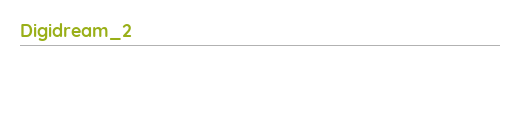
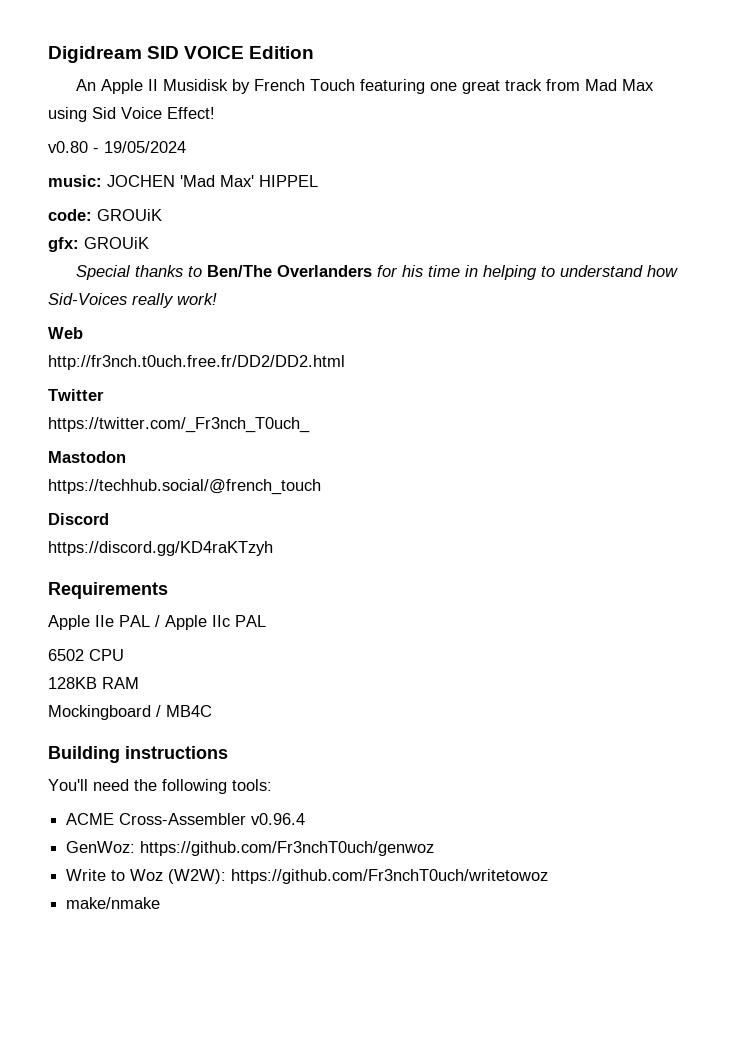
- Digidream_2
+ Digidream SID VOICE Edition
+ An Apple II Musidisk by French Touch featuring one great track from Mad Max using Sid Voice Effect!
+ v0.80 - 19/05/2024
+ music: JOCHEN 'Mad Max' HIPPEL
+ code: GROUiK
+ gfx: GROUiK
+ Special thanks to Ben/The Overlanders for his time in helping to understand how Sid-Voices really work!
+ Web
+ http://fr3nch.t0uch.free.fr/DD2/DD2.html
+ Twitter
+ https://twitter.com/_Fr3nch_T0uch_
+ Mastodon
+ https://techhub.social/@french_touch
+ Discord
+ https://discord.gg/KD4raKTzyh
+ Requirements
+ Apple IIe PAL / Apple IIc PAL
+ 6502 CPU
+ 128KB RAM
+ Mockingboard / MB4C
+ Building instructions
+ You'll need the following tools:
+ ACME Cross-Assembler v0.96.4
+ GenWoz: https://github.com/Fr3nchT0uch/genwoz
+ Write to Woz (W2W): https://github.com/Fr3nchT0uch/writetowoz
+ make/nmake

